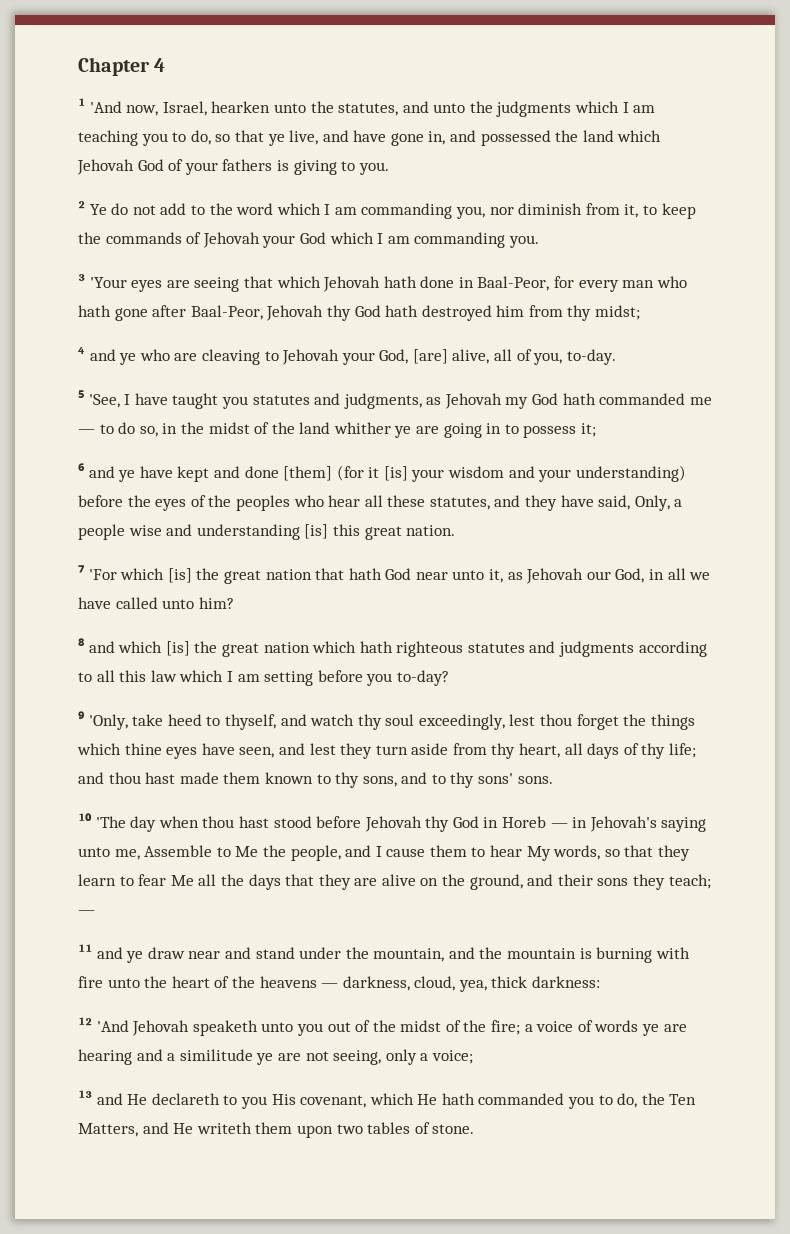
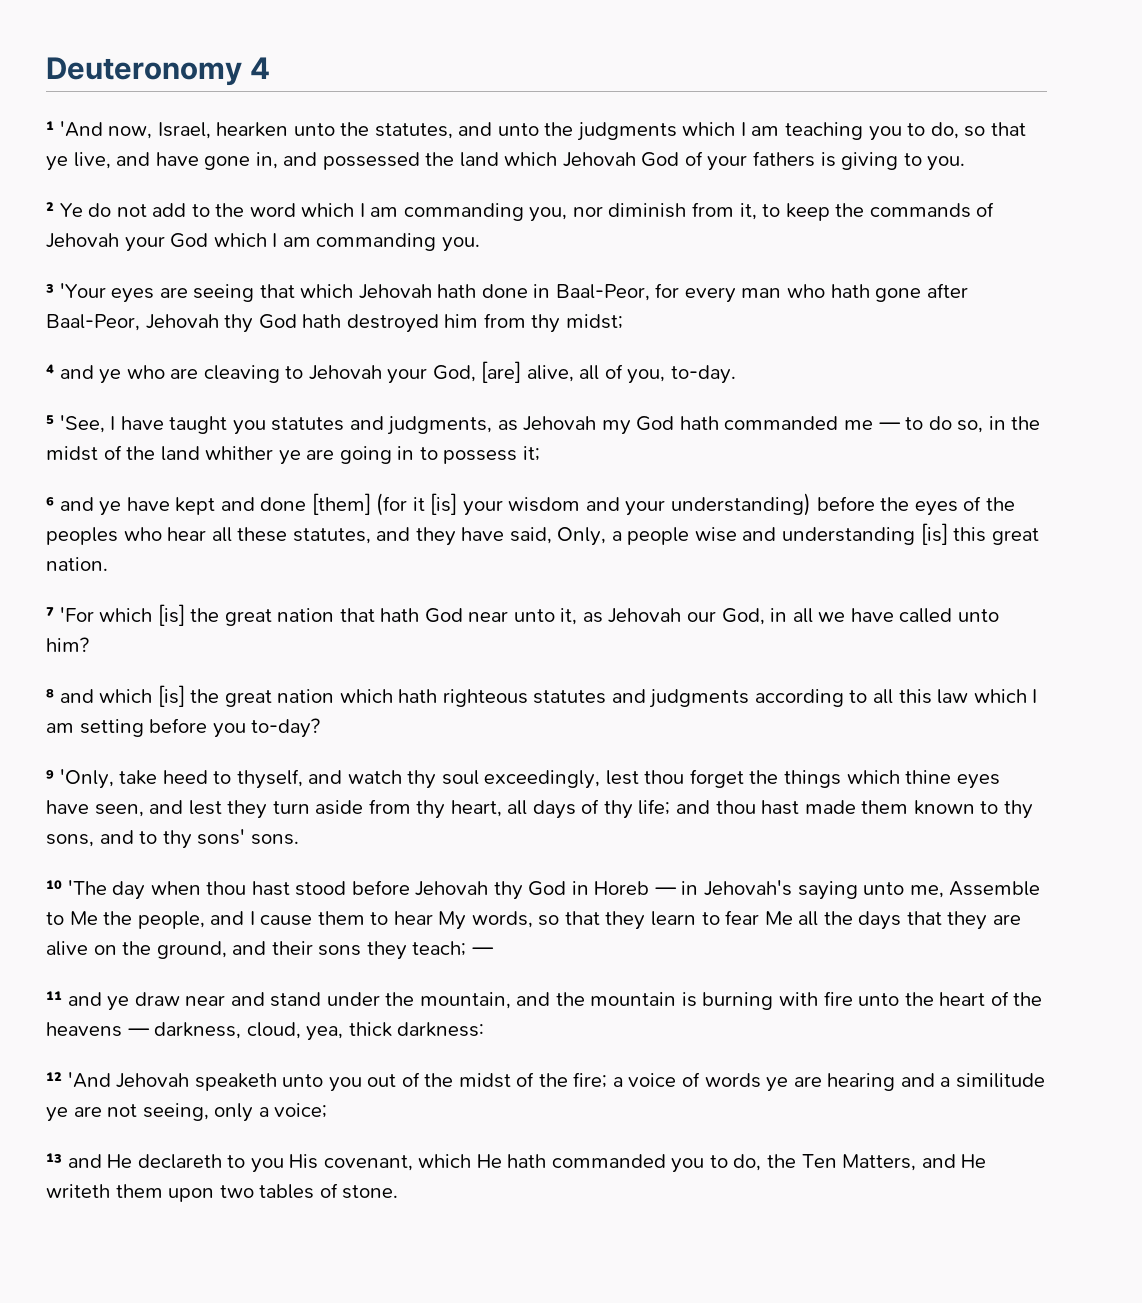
- Chapter 4
+ Deuteronomy 4

